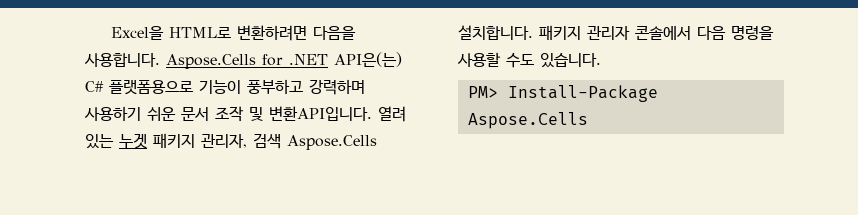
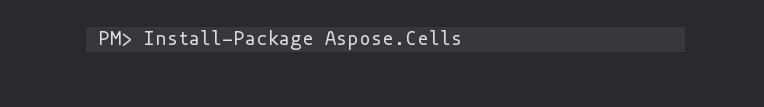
- Excel을 HTML로 변환하려면 다음을 사용합니다. Aspose.Cells for .NET API은(는) C# 플랫폼용으로 기능이 풍부하고 강력하며 사용하기 쉬운 문서 조작 및 변환API입니다. 열려 있는 누겟 패키지 관리자, 검색 Aspose.Cells 설치합니다. 패키지 관리자 콘솔에서 다음 명령을 사용할 수도 있습니다.

